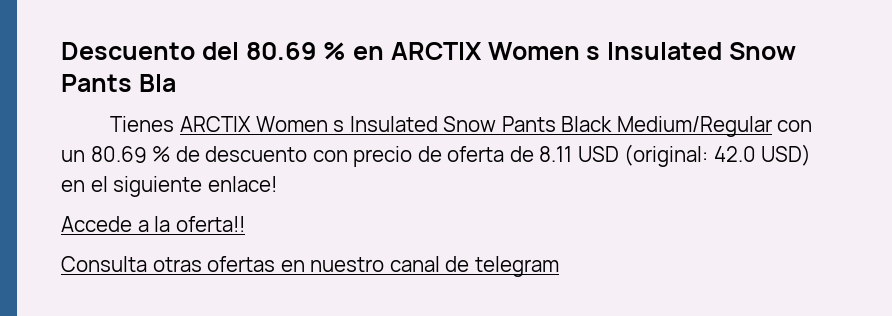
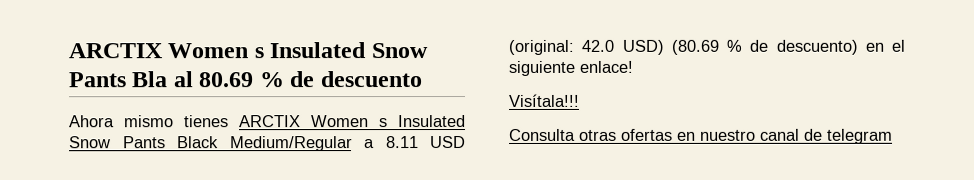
- Descuento del 80.69 % en ARCTIX Women s Insulated Snow Pants Bla
- Tienes ARCTIX Women s Insulated Snow Pants Black Medium/Regular con un 80.69 % de descuento con precio de oferta de 8.11 USD (original: 42.0 USD) en el siguiente enlace!
+ ARCTIX Women s Insulated Snow Pants Bla al 80.69 % de descuento
+ Ahora mismo tienes ARCTIX Women s Insulated Snow Pants Black Medium/Regular a 8.11 USD (original: 42.0 USD) (80.69 % de descuento) en el siguiente enlace!
- Accede a la oferta!!
+ Visítala!!!

